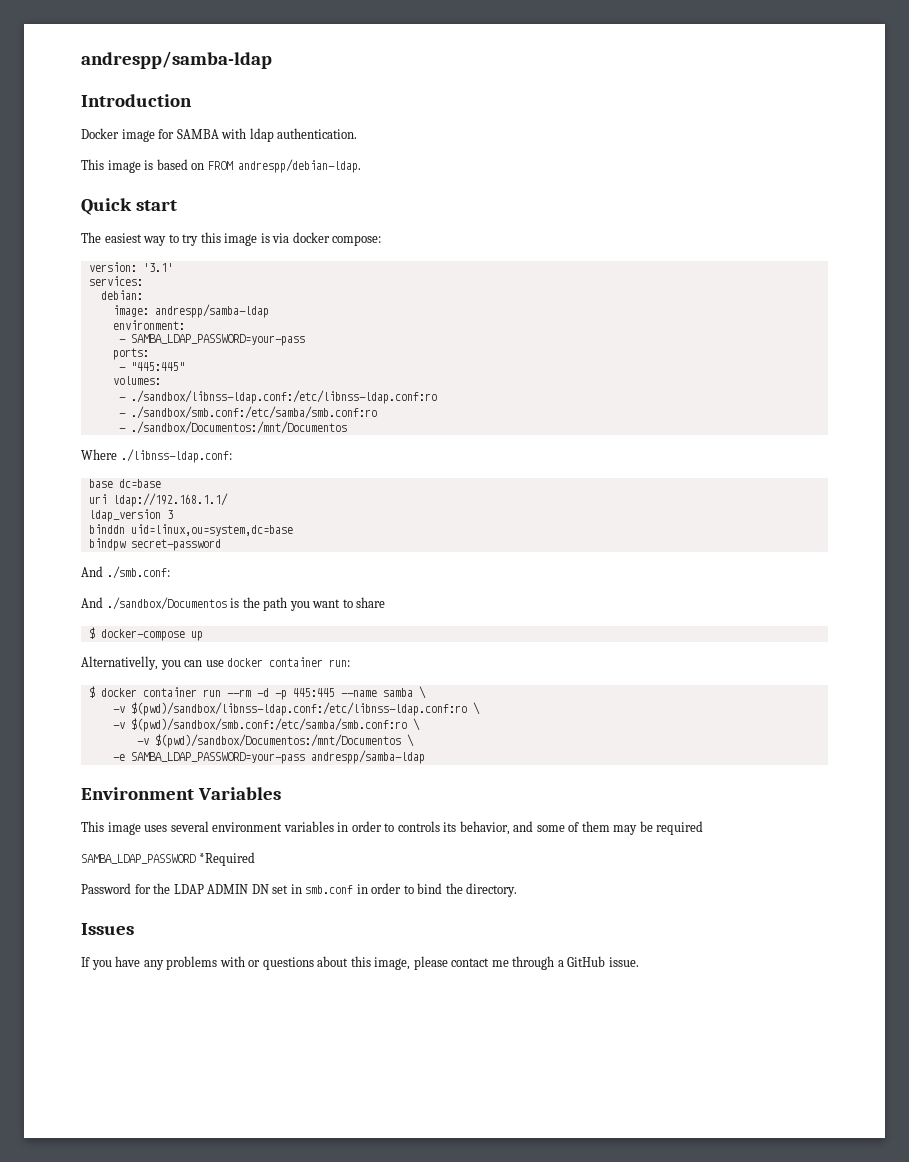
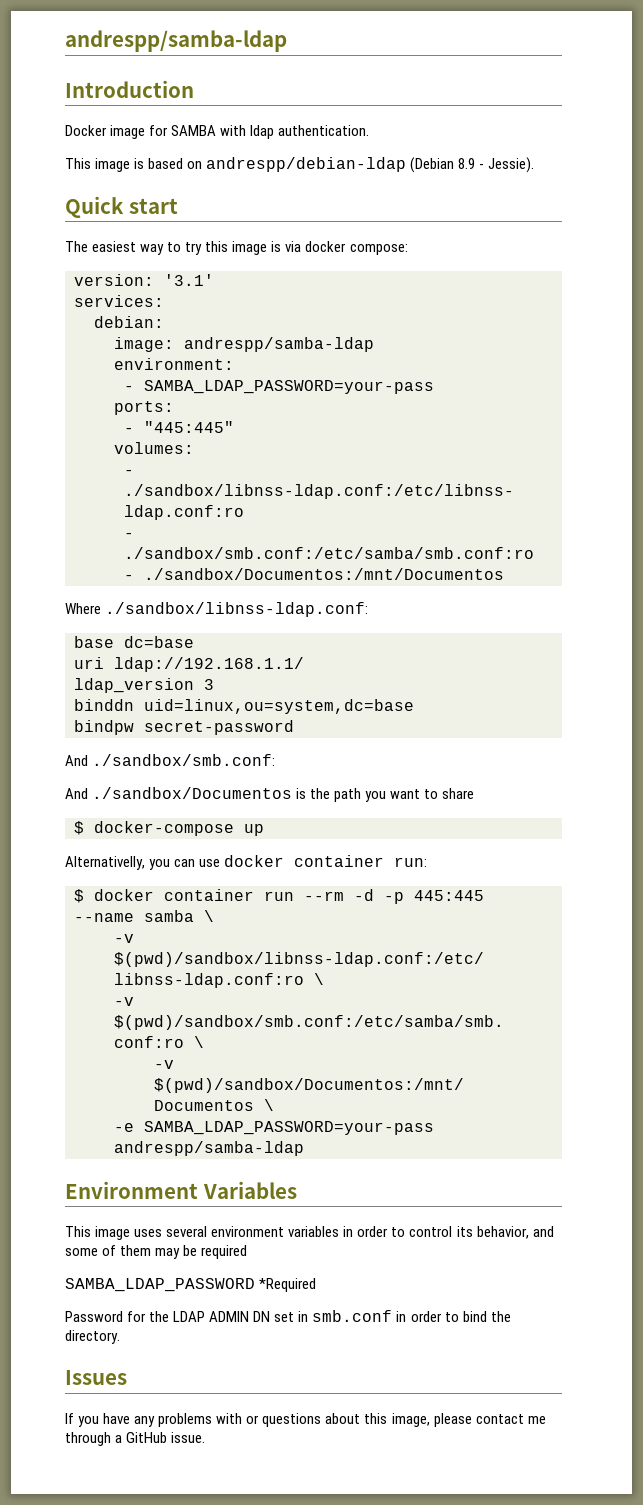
- This image is based on FROM andrespp/debian-ldap.
+ This image is based on andrespp/debian-ldap (Debian 8.9 - Jessie).
- Where ./libnss-ldap.conf:
+ Where ./sandbox/libnss-ldap.conf:
- And ./smb.conf:
+ And ./sandbox/smb.conf:
- This image uses several environment variables in order to controls its behavior, and some of them may be required
+ This image uses several environment variables in order to control its behavior, and some of them may be required

